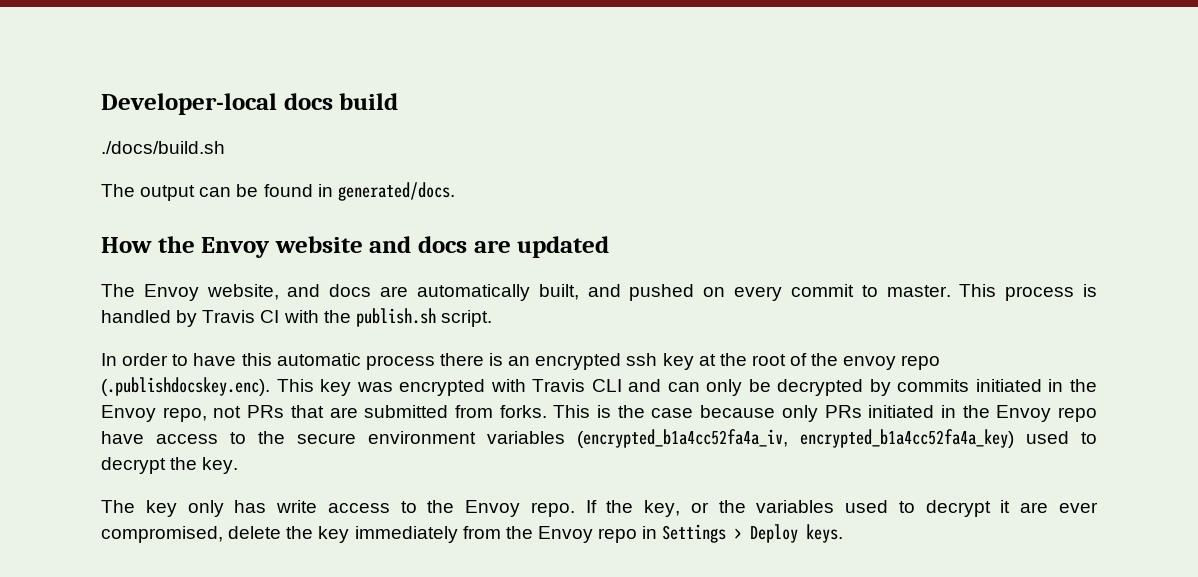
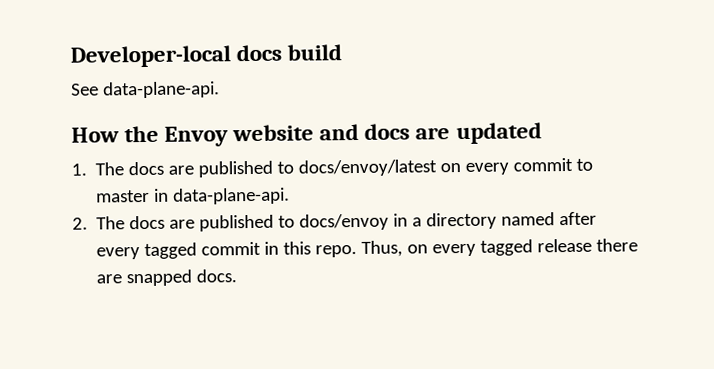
- ./docs/build.sh
- The output can be found in generated/docs.
+ See data-plane-api.
- The Envoy website, and docs are automatically built, and pushed on every commit to master. This process is handled by Travis CI with the publish.sh script.
- In order to have this automatic process there is an encrypted ssh key at the root of the envoy repo (.publishdocskey.enc). This key was encrypted with Travis CLI and can only be decrypted by commits initiated in the Envoy repo, not PRs that are submitted from forks. This is the case because only PRs initiated in the Envoy repo have access to the secure environment variables (encrypted_b1a4cc52fa4a_iv, encrypted_b1a4cc52fa4a_key) used to decrypt the key.
- The key only has write access to the Envoy repo. If the key, or the variables used to decrypt it are ever compromised, delete the key immediately from the Envoy repo in Settings > Deploy keys.
+ 1. The docs are published to docs/envoy/latest on every commit to master in data-plane-api.
+ 2. The docs are published to docs/envoy in a directory named after every tagged commit in this repo. Thus, on every tagged release there are snapped docs.

